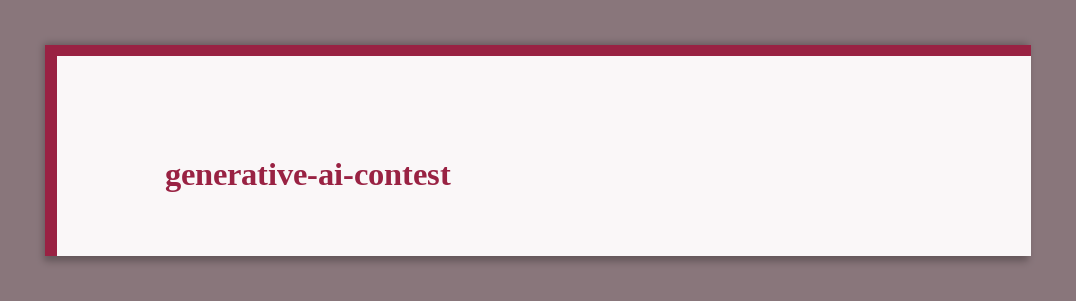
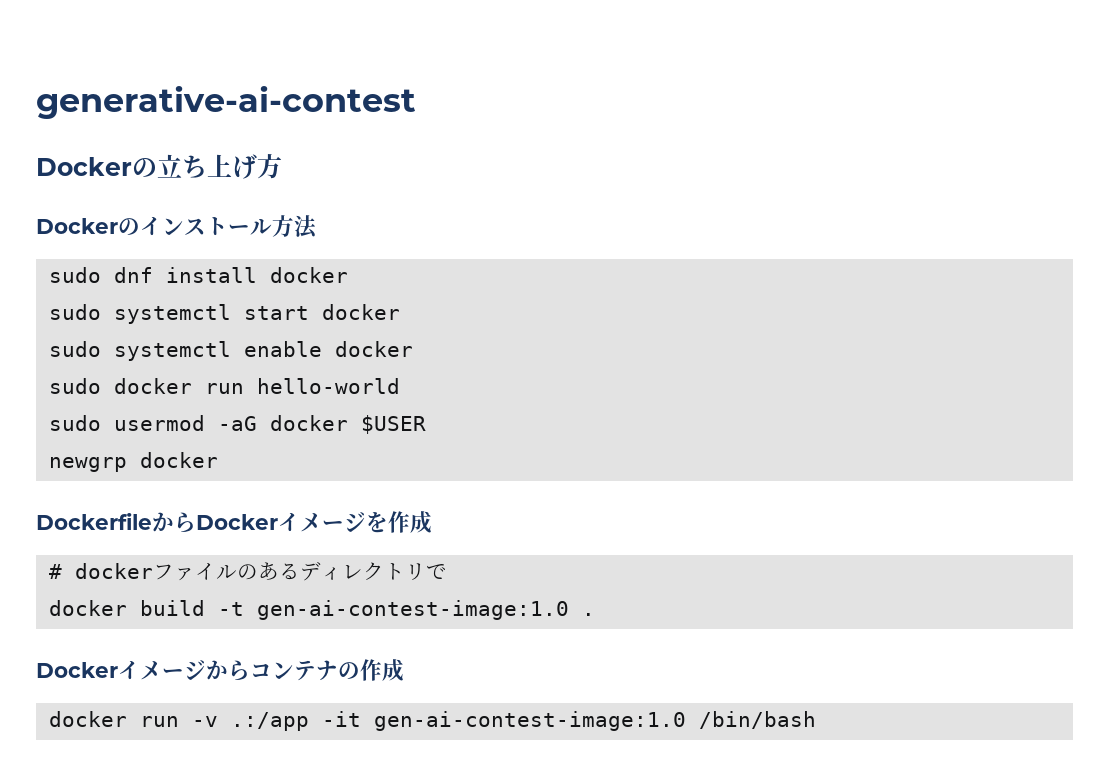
+ Dockerの立ち上げ方
+ Dockerのインストール方法
+ sudo dnf install docker
+ sudo systemctl start docker
+ sudo systemctl enable docker
+ sudo docker run hello-world
+ sudo usermod -aG docker $USER
+ newgrp docker
+ DockerfileからDockerイメージを作成
+ # dockerファイルのあるディレクトリで
+ docker build -t gen-ai-contest-image:1.0 .
+ Dockerイメージからコンテナの作成
+ docker run -v .:/app -it gen-ai-contest-image:1.0 /bin/bash

